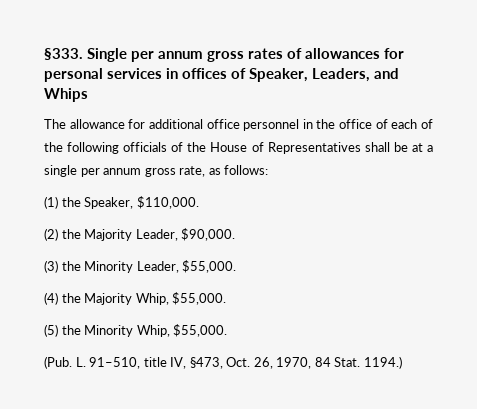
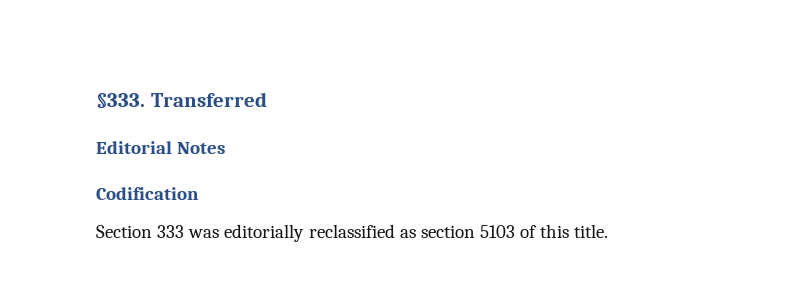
- Single per annum gross rates of allowances for personal services in offices of Speaker, Leaders, and Whips
- The allowance for additional office personnel in the office of each of the following officials of the House of Representatives shall be at a single per annum gross rate, as follows:
- (1) the Speaker, $110,000.
- (2) the Majority Leader, $90,000.
- (3) the Minority Leader, $55,000.
- (4) the Majority Whip, $55,000.
- (5) the Minority Whip, $55,000.
- (Pub. L. 91–510, title IV, §473, Oct. 26, 1970, 84 Stat. 1194.)
+ Transferred
+ Editorial Notes
+ Codification
+ Section 333 was editorially reclassified as section 5103 of this title.

